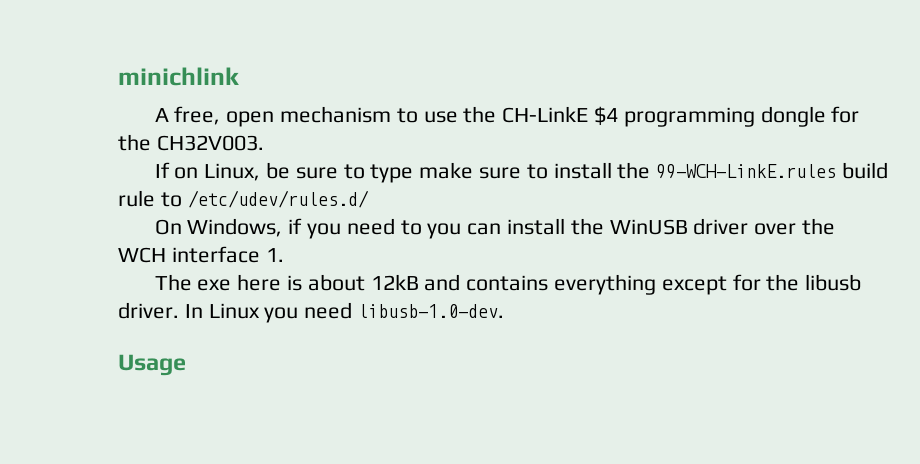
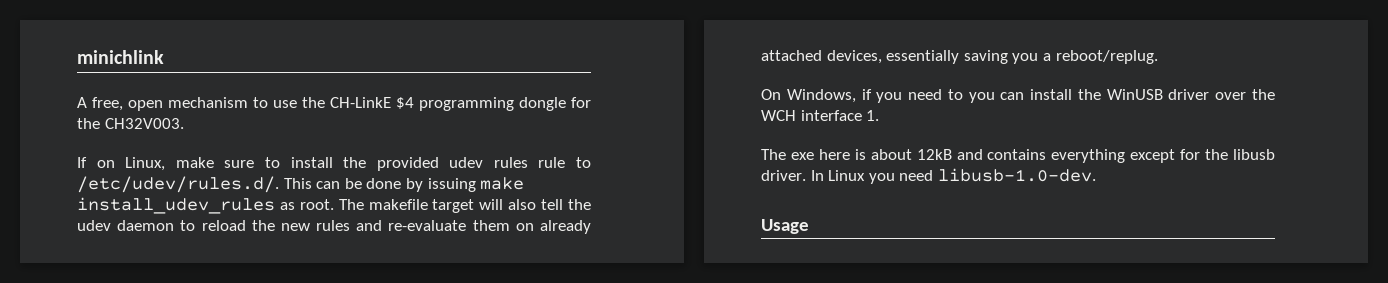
- If on Linux, be sure to type make sure to install the 99-WCH-LinkE.rules build rule to /etc/udev/rules.d/
+ If on Linux, make sure to install the provided udev rules rule to /etc/udev/rules.d/. This can be done by issuing make install_udev_rules as root. The makefile target will also tell the udev daemon to reload the new rules and re-evaluate them on already attached devices, essentially saving you a reboot/replug.

